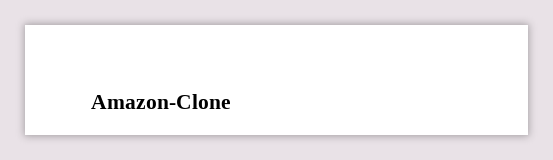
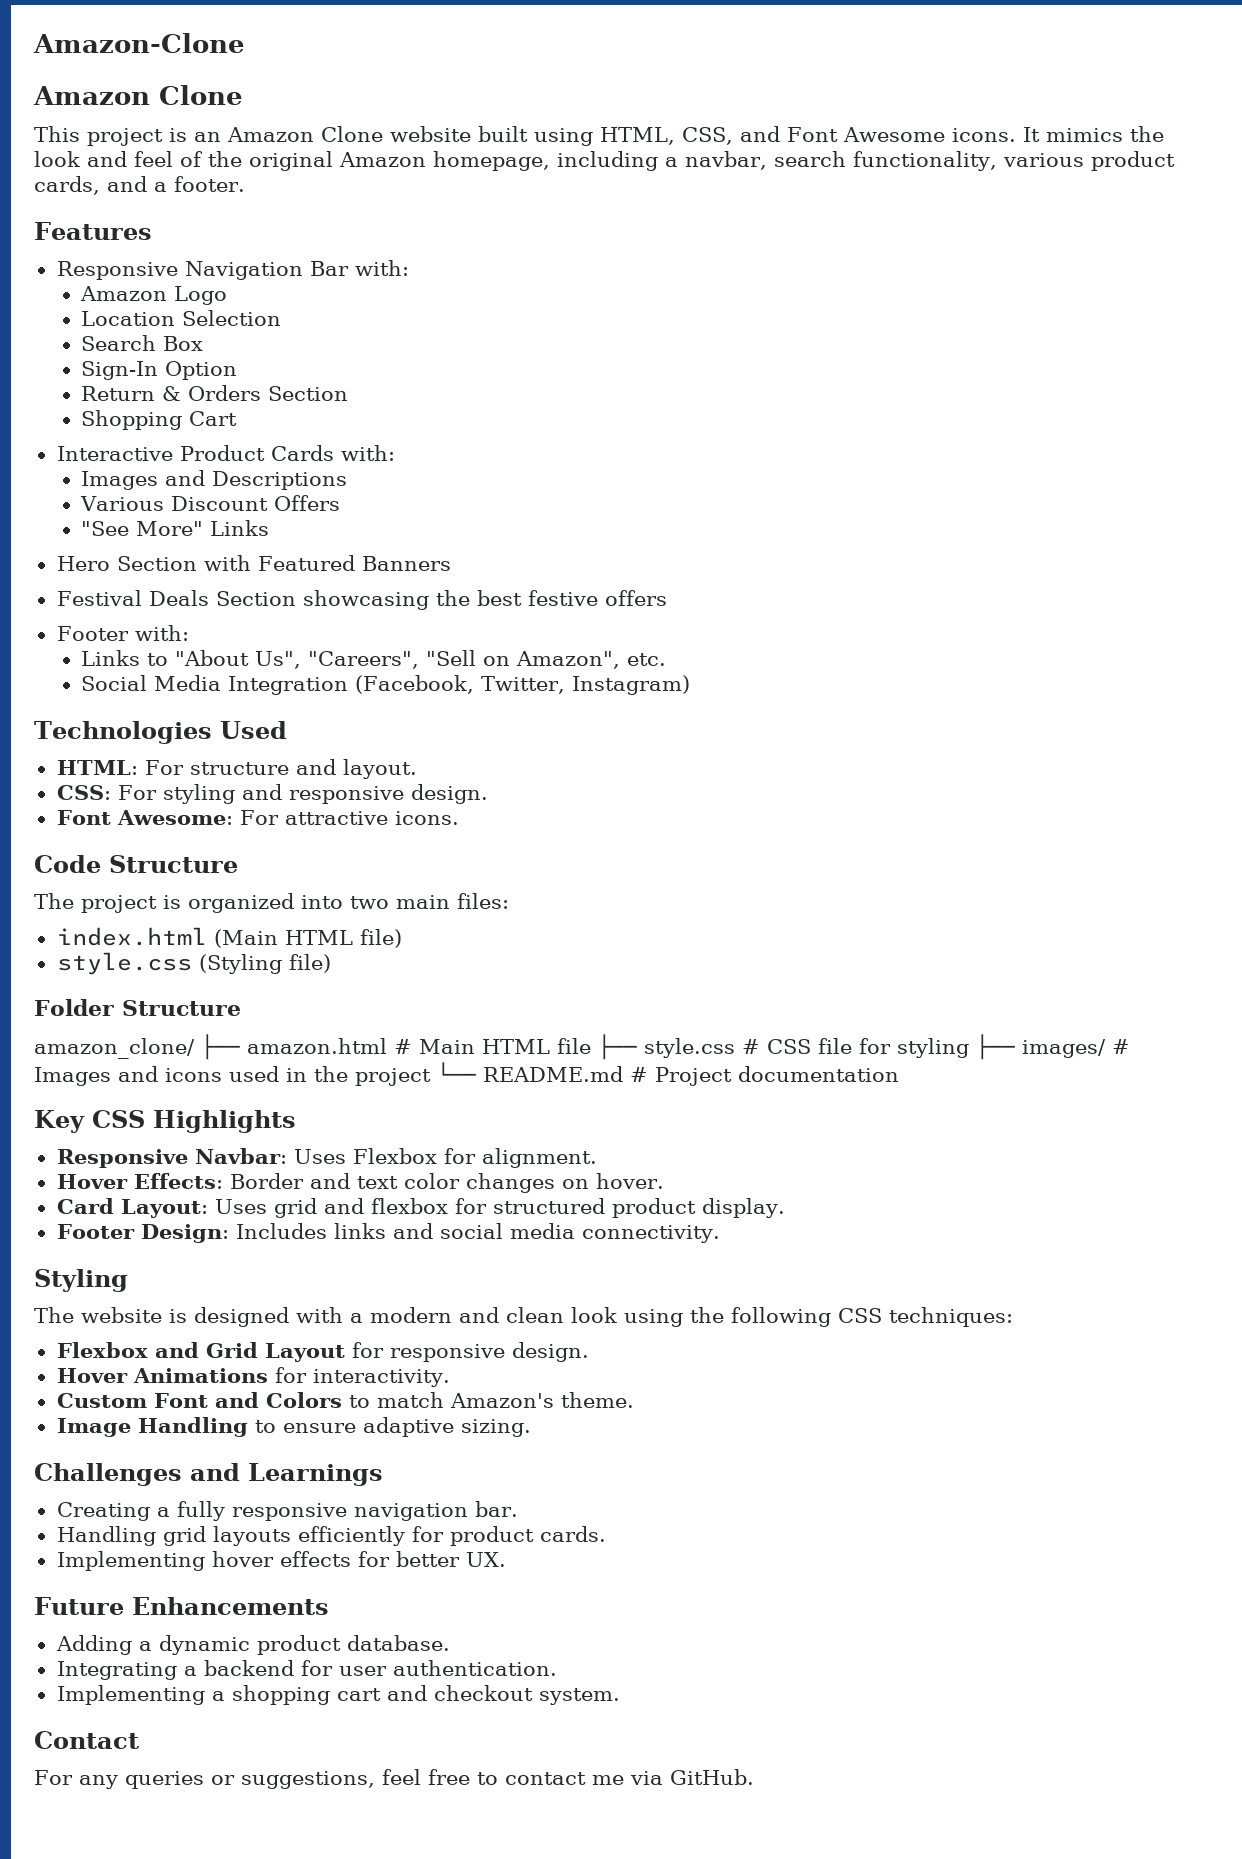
  Amazon-Clone
+ Amazon Clone
+ This project is an Amazon Clone website built using HTML, CSS, and Font Awesome icons. It mimics the look and feel of the original Amazon homepage, including a navbar, search functionality, various product cards, and a footer.
+ Features
+ Responsive Navigation Bar with:
+ Amazon Logo
+ Location Selection
+ Search Box
+ Sign-In Option
+ Return & Orders Section
+ Shopping Cart
+ Interactive Product Cards with:
+ Images and Descriptions
+ Various Discount Offers
+ "See More" Links
+ Hero Section with Featured Banners
+ Festival Deals Section showcasing the best festive offers
+ Footer with:
+ Links to "About Us", "Careers", "Sell on Amazon", etc.
+ Social Media Integration (Facebook, Twitter, Instagram)
+ Technologies Used
+ HTML: For structure and layout.
+ CSS: For styling and responsive design.
+ Font Awesome: For attractive icons.
+ Code Structure
+ The project is organized into two main files:
+ index.html (Main HTML file)
+ style.css (Styling file)
+ Folder Structure
+ amazon_clone/ ├── amazon.html # Main HTML file ├── style.css # CSS file for styling ├── images/ # Images and icons used in the project └── README.md # Project documentation
+ Key CSS Highlights
+ Responsive Navbar: Uses Flexbox for alignment.
+ Hover Effects: Border and text color changes on hover.
+ Card Layout: Uses grid and flexbox for structured product display.
+ Footer Design: Includes links and social media connectivity.
+ Styling
+ The website is designed with a modern and clean look using the following CSS techniques:
+ Flexbox and Grid Layout for responsive design.
+ Hover Animations for interactivity.
+ Custom Font and Colors to match Amazon's theme.
+ Image Handling to ensure adaptive sizing.
+ Challenges and Learnings
+ Creating a fully responsive navigation bar.
+ Handling grid layouts efficiently for product cards.
+ Implementing hover effects for better UX.
+ Future Enhancements
+ Adding a dynamic product database.
+ Integrating a backend for user authentication.
+ Implementing a shopping cart and checkout system.
+ Contact
+ For any queries or suggestions, feel free to contact me via GitHub.

